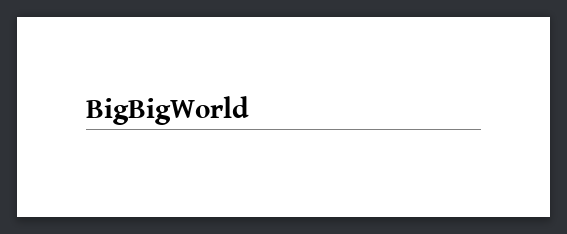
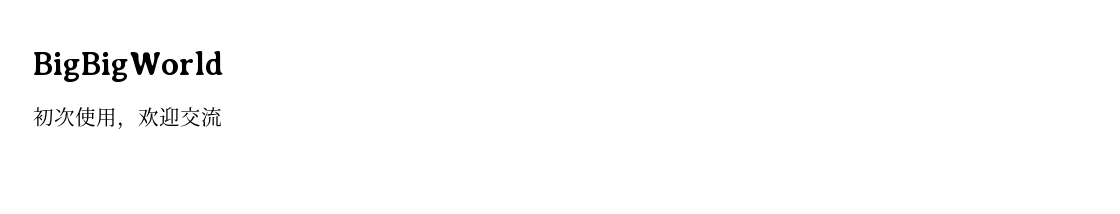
+ 初次使用，欢迎交流

